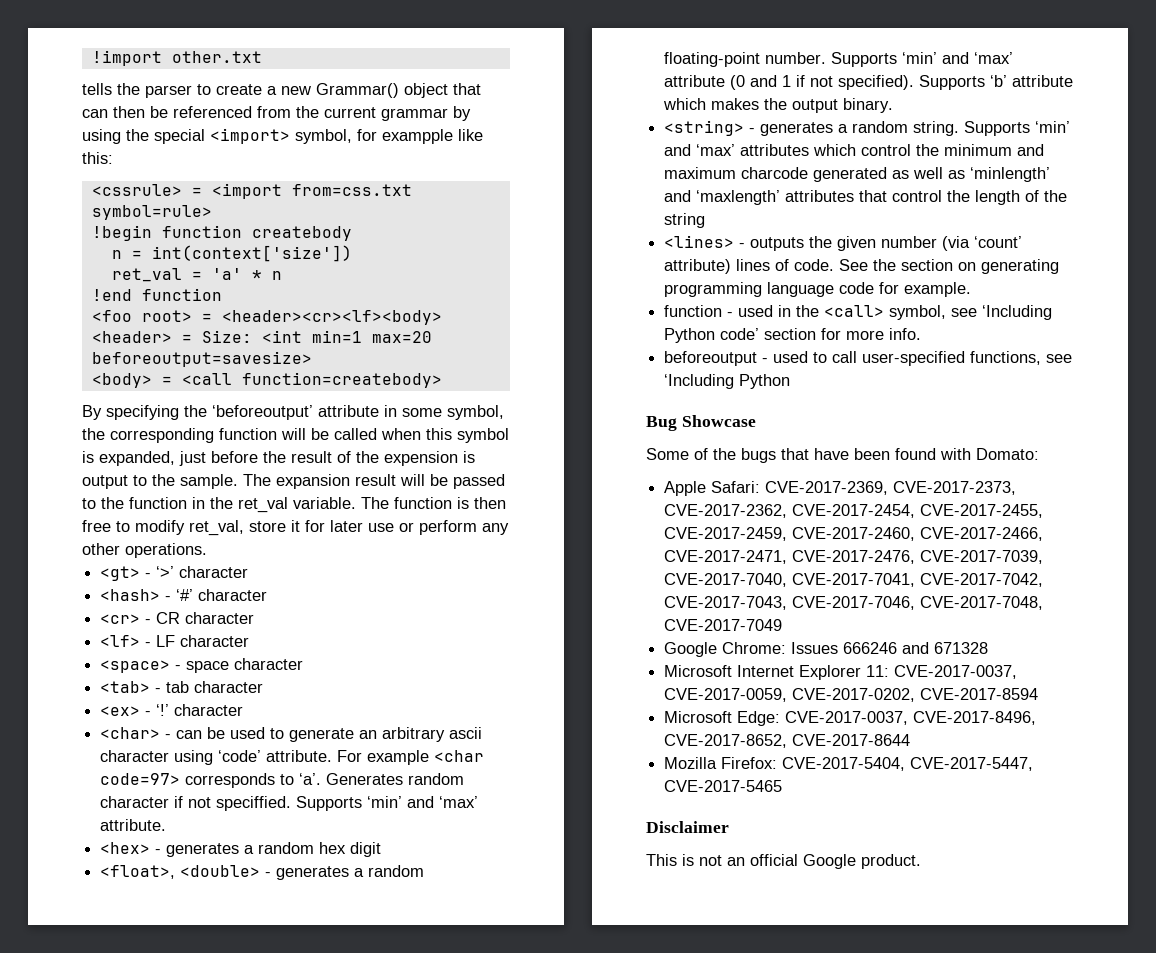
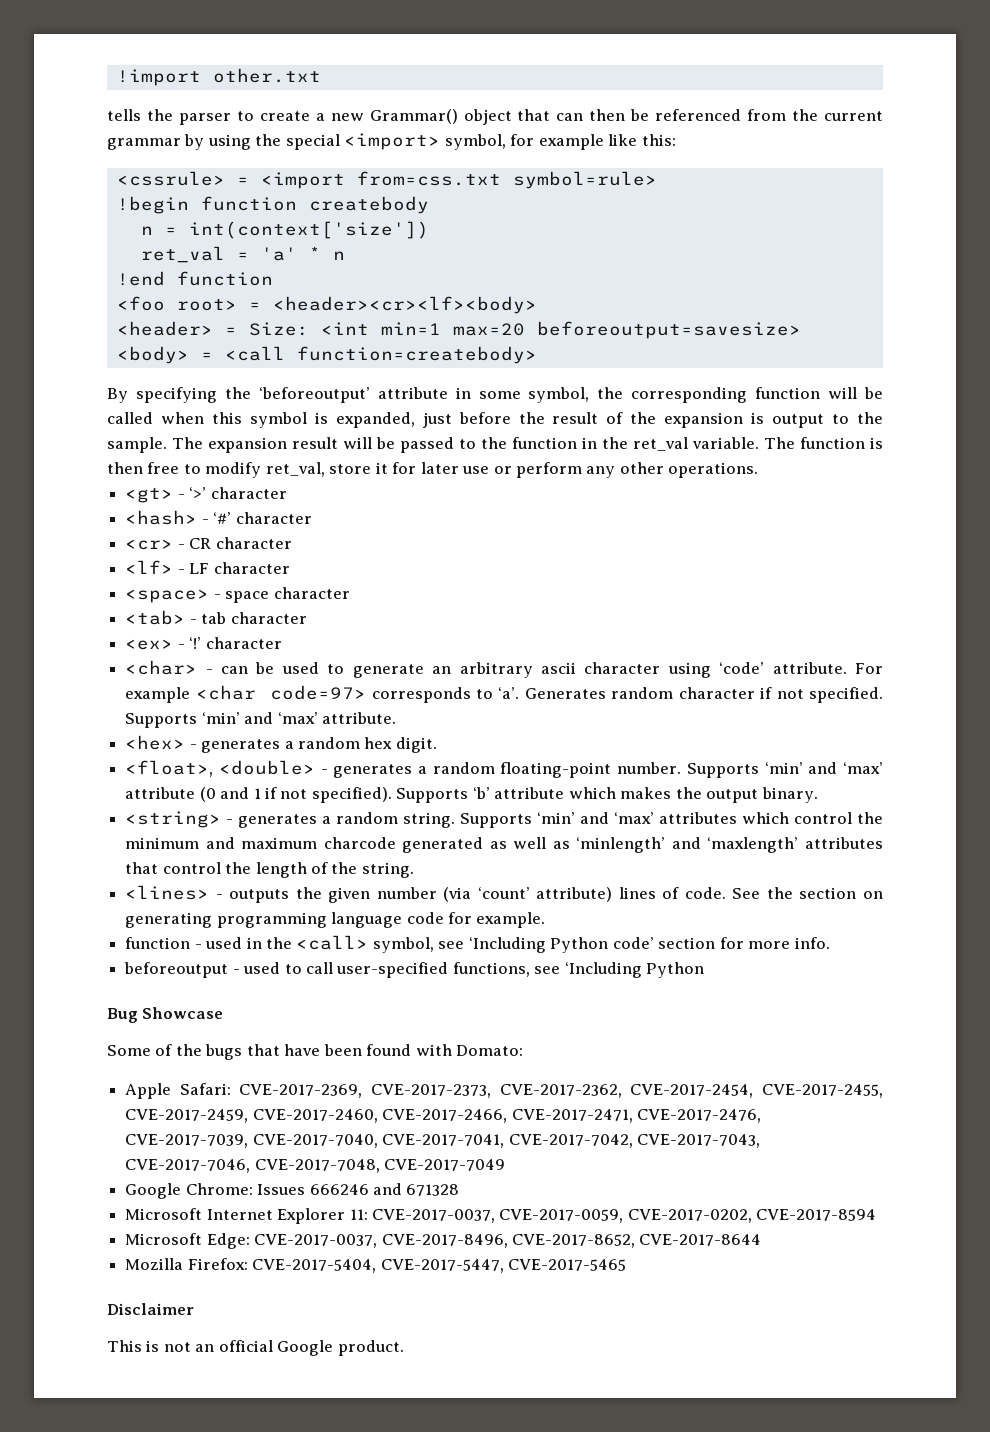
- tells the parser to create a new Grammar() object that can then be referenced from the current grammar by using the special <import> symbol, for exampple like this:
+ tells the parser to create a new Grammar() object that can then be referenced from the current grammar by using the special <import> symbol, for example like this:
- By specifying the ‘beforeoutput’ attribute in some symbol, the corresponding function will be called when this symbol is expanded, just before the result of the expension is output to the sample.
+ By specifying the ‘beforeoutput’ attribute in some symbol, the corresponding function will be called when this symbol is expanded, just before the result of the expansion is output to the sample.
- Generates random character if not speciffied.
+ Generates random character if not specified.
- <hex> - generates a random hex digit
+ <hex> - generates a random hex digit.
- Supports ‘min’ and ‘max’ attributes which control the minimum and maximum charcode generated as well as ‘minlength’ and ‘maxlength’ attributes that control the length of the string
+ Supports ‘min’ and ‘max’ attributes which control the minimum and maximum charcode generated as well as ‘minlength’ and ‘maxlength’ attributes that control the length of the string.

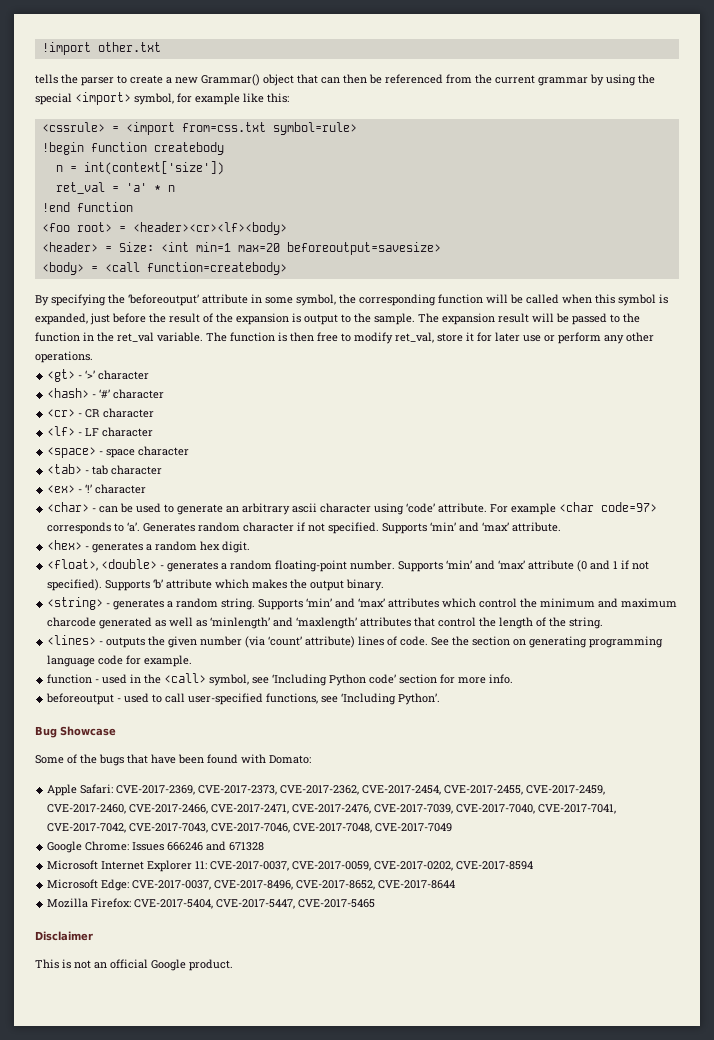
- beforeoutput - used to call user-specified functions, see ‘Including Python
+ beforeoutput - used to call user-specified functions, see ‘Including Python’.

